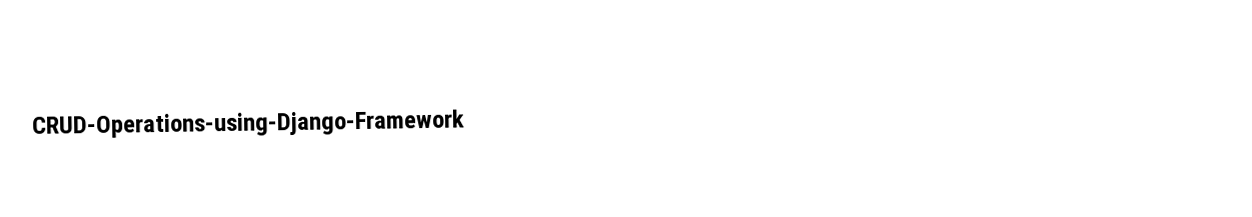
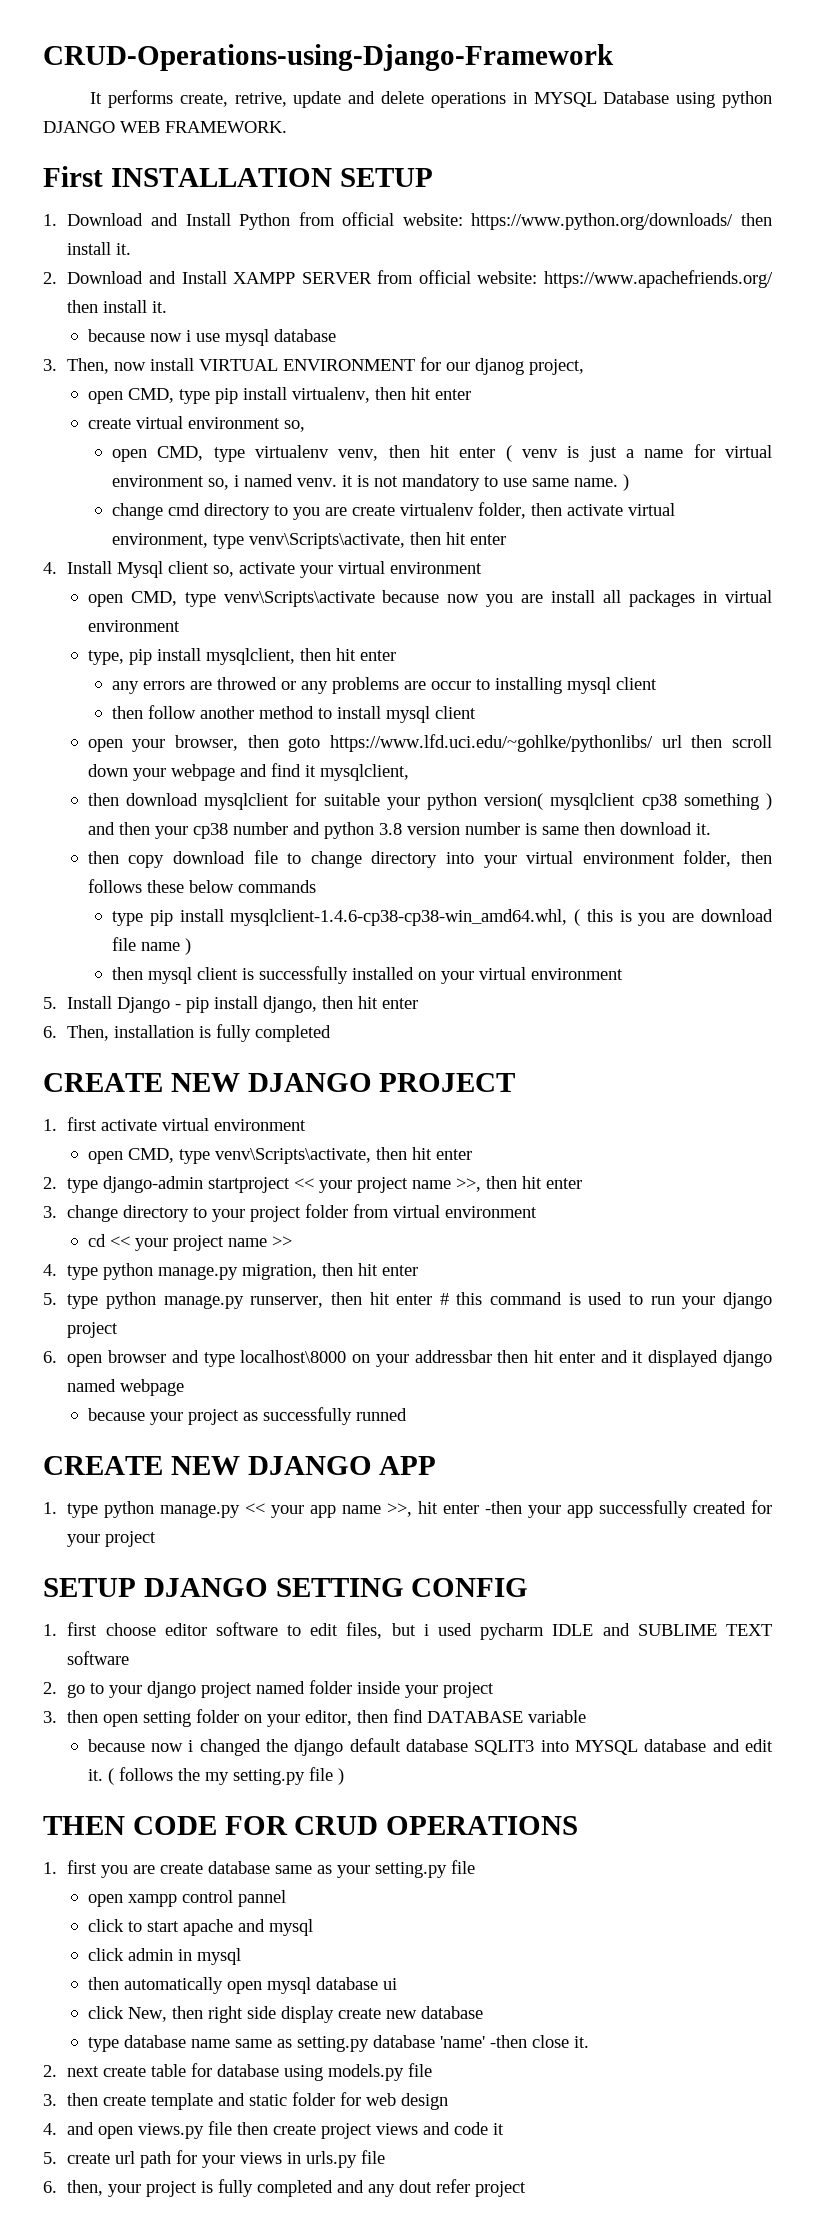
+ It performs create, retrive, update and delete operations in MYSQL Database using python DJANGO WEB FRAMEWORK.
+ First INSTALLATION SETUP
+ 1. Download and Install Python from official website: https://www.python.org/downloads/ then install it.
+ 2. Download and Install XAMPP SERVER from official website: https://www.apachefriends.org/ then install it.
+ because now i use mysql database
+ 3. Then, now install VIRTUAL ENVIRONMENT for our djanog project,
+ open CMD, type pip install virtualenv, then hit enter
+ create virtual environment so,
+ open CMD, type virtualenv venv, then hit enter ( venv is just a name for virtual environment so, i named venv. it is not mandatory to use same name. )
+ change cmd directory to you are create virtualenv folder, then activate virtual environment, type venv\Scripts\activate, then hit enter
+ 4. Install Mysql client so, activate your virtual environment
+ open CMD, type venv\Scripts\activate because now you are install all packages in virtual environment
+ type, pip install mysqlclient, then hit enter
+ any errors are throwed or any problems are occur to installing mysql client
+ then follow another method to install mysql client
+ open your browser, then goto https://www.lfd.uci.edu/~gohlke/pythonlibs/ url then scroll down your webpage and find it mysqlclient,
+ then download mysqlclient for suitable your python version( mysqlclient cp38 something ) and then your cp38 number and python 3.8 version number is same then download it.
+ then copy download file to change directory into your virtual environment folder, then follows these below commands
+ type pip install mysqlclient-1.4.6-cp38-cp38-win_amd64.whl, ( this is you are download file name )
+ then mysql client is successfully installed on your virtual environment
+ 5. Install Django - pip install django, then hit enter
+ 6. Then, installation is fully completed
+ CREATE NEW DJANGO PROJECT
+ 1. first activate virtual environment
+ open CMD, type venv\Scripts\activate, then hit enter
+ 2. type django-admin startproject << your project name >>, then hit enter
+ 3. change directory to your project folder from virtual environment
+ cd << your project name >>
+ 4. type python manage.py migration, then hit enter
+ 5. type python manage.py runserver, then hit enter # this command is used to run your django project
+ 6. open browser and type localhost\8000 on your addressbar then hit enter and it displayed django named webpage
+ because your project as successfully runned
+ CREATE NEW DJANGO APP
+ 1. type python manage.py << your app name >>, hit enter -then your app successfully created for your project
+ SETUP DJANGO SETTING CONFIG
+ 1. first choose editor software to edit files, but i used pycharm IDLE and SUBLIME TEXT software
+ 2. go to your django project named folder inside your project
+ 3. then open setting folder on your editor, then find DATABASE variable
+ because now i changed the django default database SQLIT3 into MYSQL database and edit it. ( follows the my setting.py file )
+ THEN CODE FOR CRUD OPERATIONS
+ 1. first you are create database same as your setting.py file
+ open xampp control pannel
+ click to start apache and mysql
+ click admin in mysql
+ then automatically open mysql database ui
+ click New, then right side display create new database
+ type database name same as setting.py database 'name' -then close it.
+ 2. next create table for database using models.py file
+ 3. then create template and static folder for web design
+ 4. and open views.py file then create project views and code it
+ 5. create url path for your views in urls.py file
+ 6. then, your project is fully completed and any dout refer project

